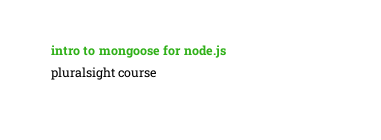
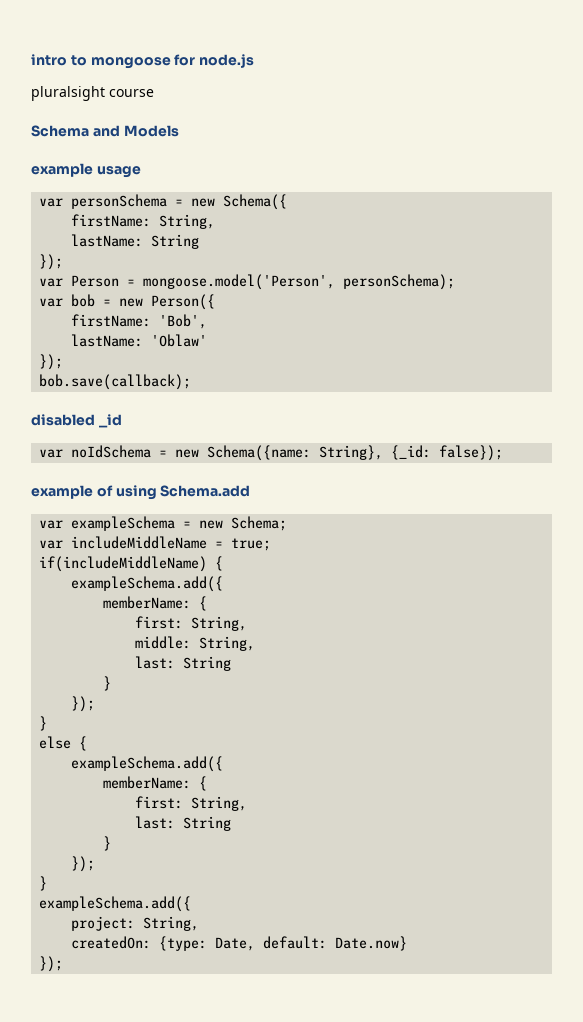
+ Schema and Models
+ example usage
+ var personSchema = new Schema({
+ firstName: String,
+ lastName: String
+ });
+ var Person = mongoose.model('Person', personSchema);
+ var bob = new Person({
+ firstName: 'Bob',
+ lastName: 'Oblaw'
+ });
+ bob.save(callback);
+ disabled _id
+ var noIdSchema = new Schema({name: String}, {_id: false});
+ example of using Schema.add
+ var exampleSchema = new Schema;
+ var includeMiddleName = true;
+ if(includeMiddleName) {
+ exampleSchema.add({
+ memberName: {
+ first: String,
+ middle: String,
+ last: String
+ }
+ });
+ }
+ else {
+ exampleSchema.add({
+ memberName: {
+ first: String,
+ last: String
+ }
+ });
+ }
+ exampleSchema.add({
+ project: String,
+ createdOn: {type: Date, default: Date.now}
+ });

